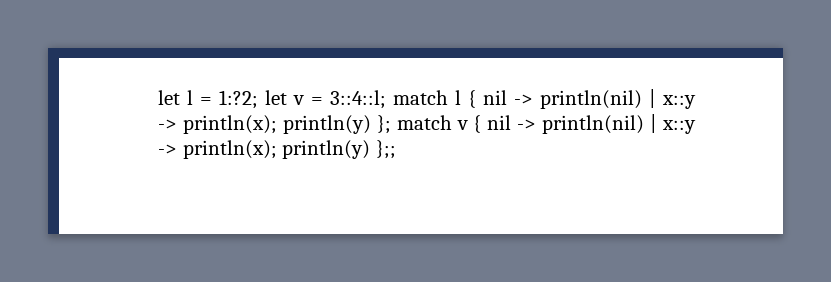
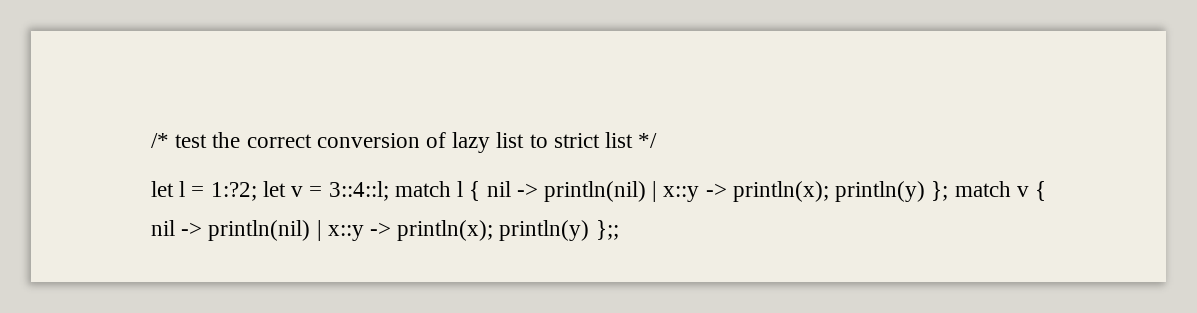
+ /* test the correct conversion of lazy list to strict list */

